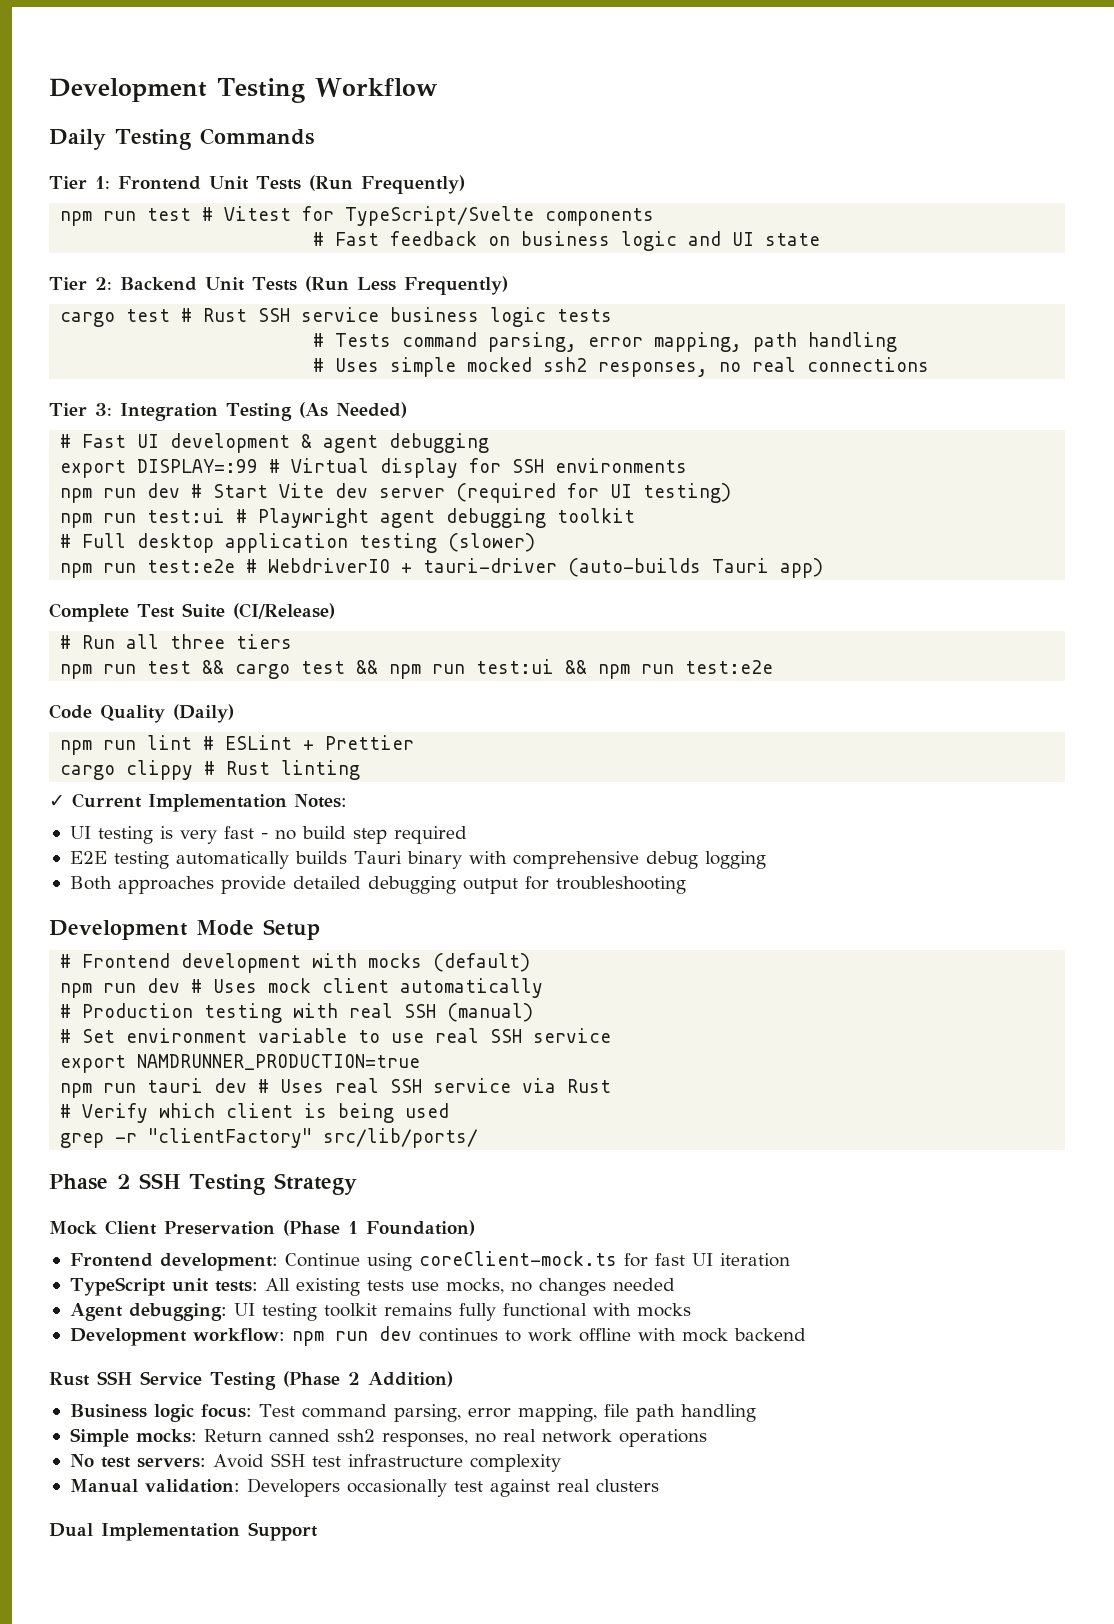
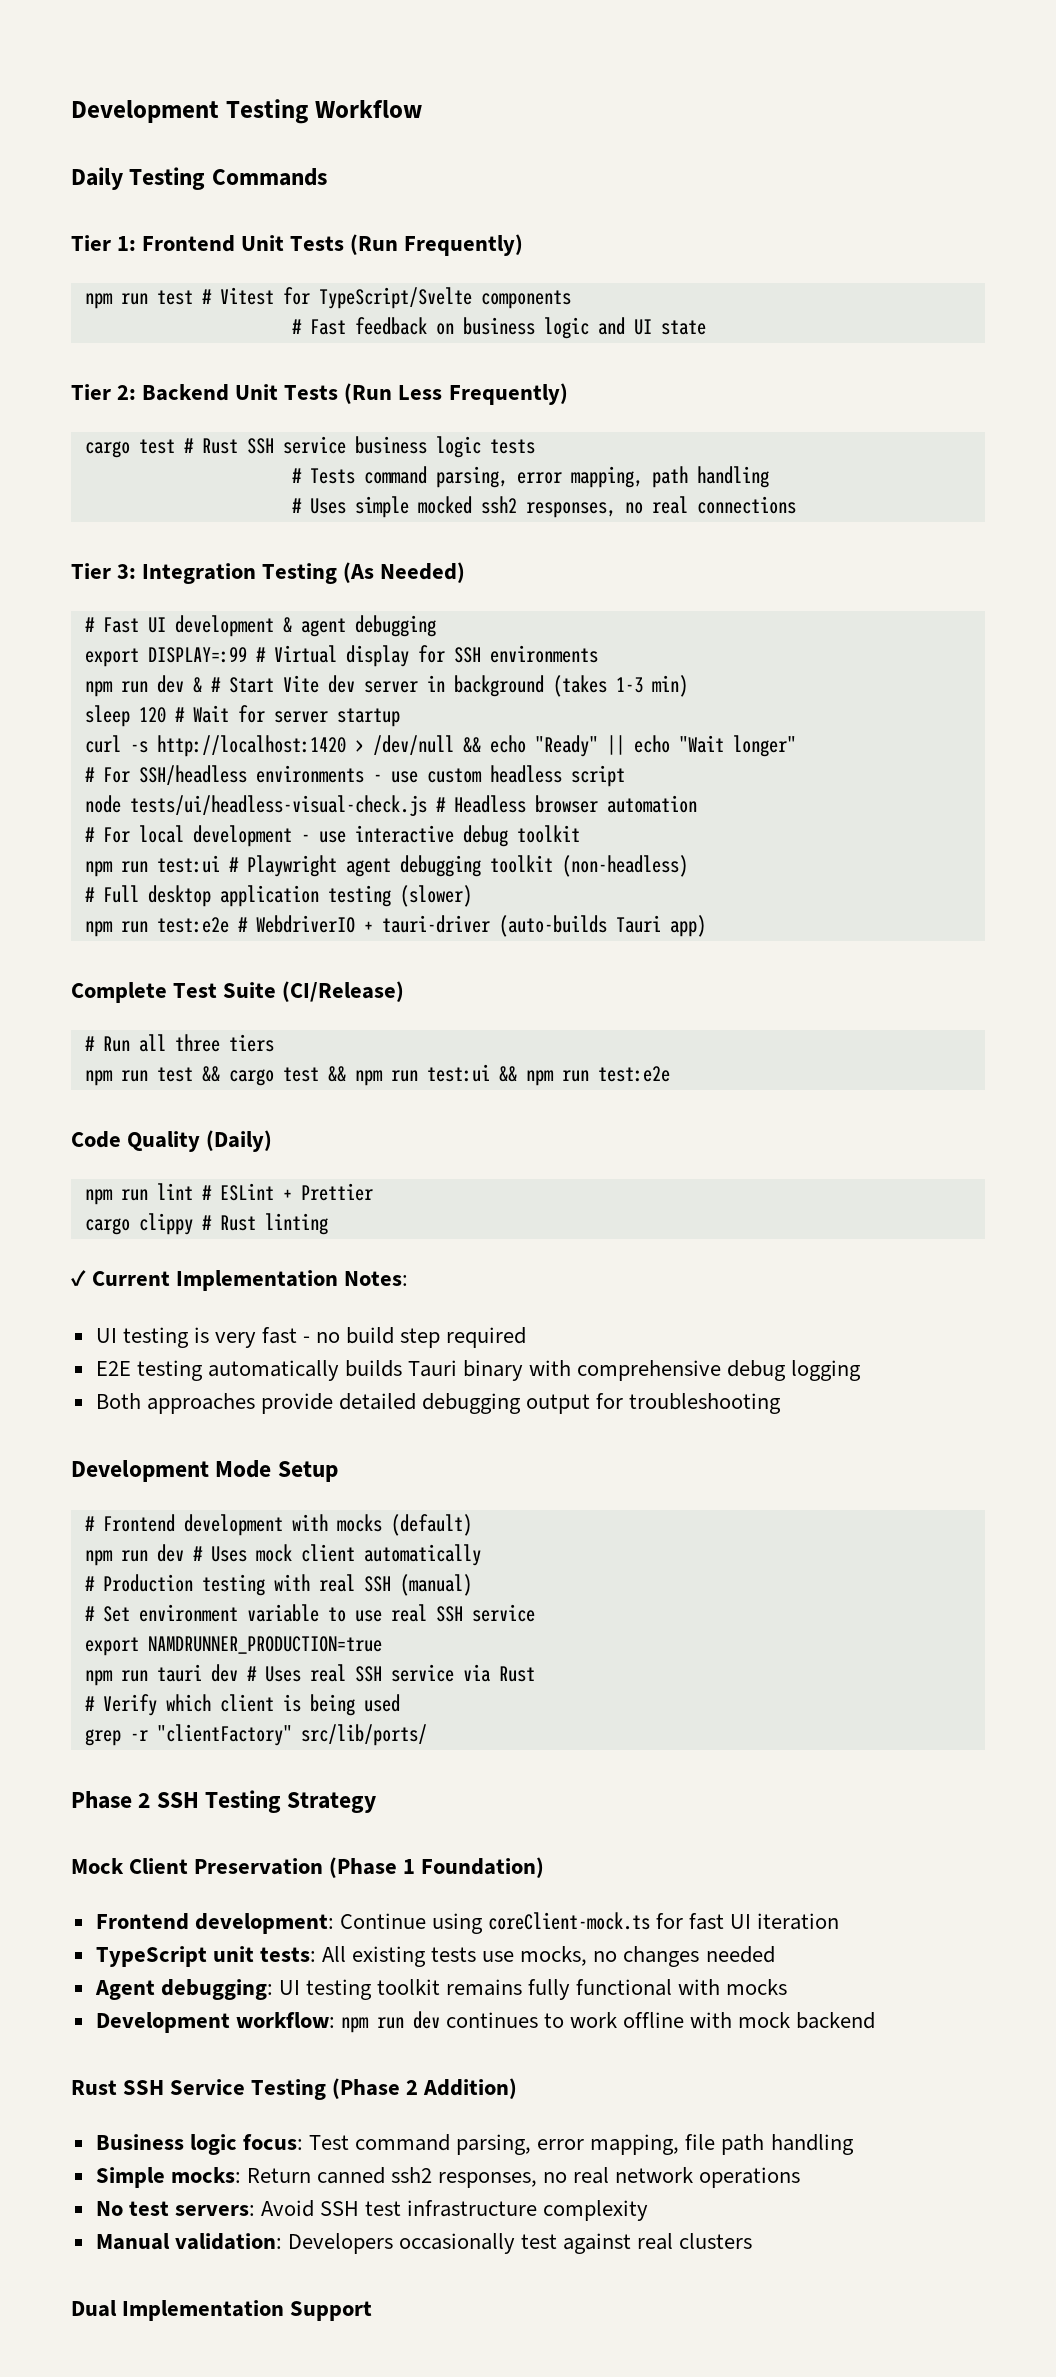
- npm run dev # Start Vite dev server (required for UI testing)
+ npm run dev & # Start Vite dev server in background (takes 1-3 min)
+ sleep 120 # Wait for server startup
+ curl -s http://localhost:1420 > /dev/null && echo "Ready" || echo "Wait longer"
+ # For SSH/headless environments - use custom headless script
+ node tests/ui/headless-visual-check.js # Headless browser automation
+ # For local development - use interactive debug toolkit
- npm run test:ui # Playwright agent debugging toolkit
+ npm run test:ui # Playwright agent debugging toolkit (non-headless)

